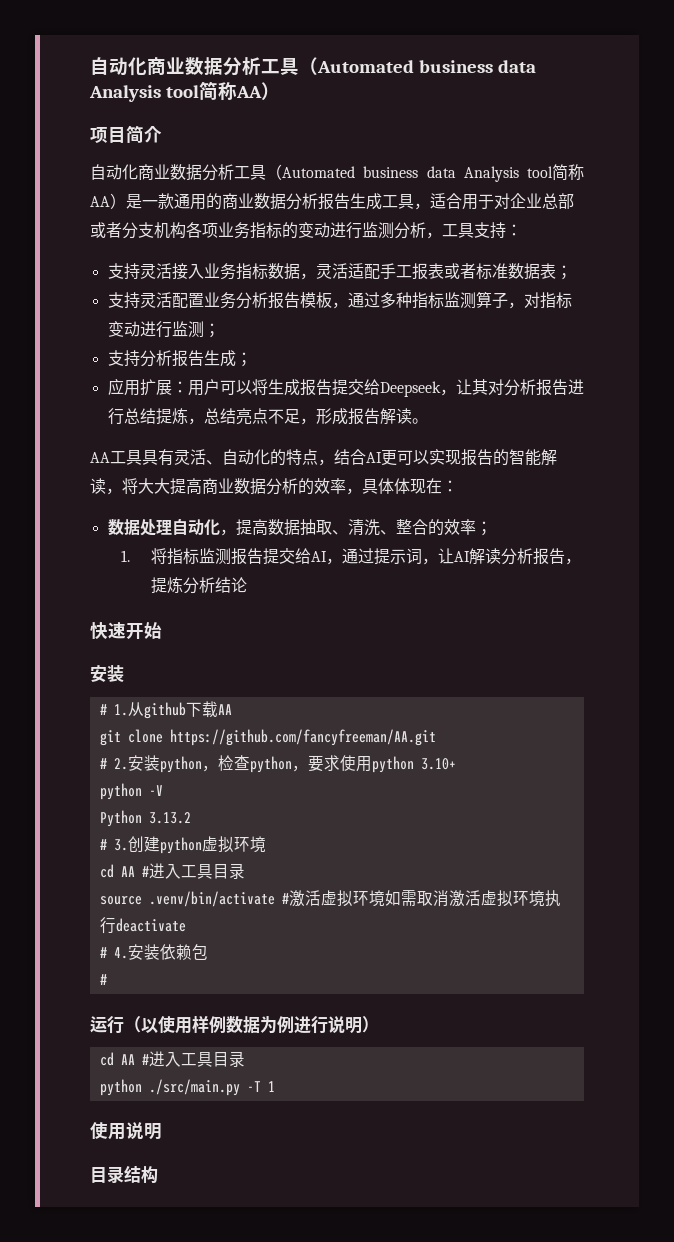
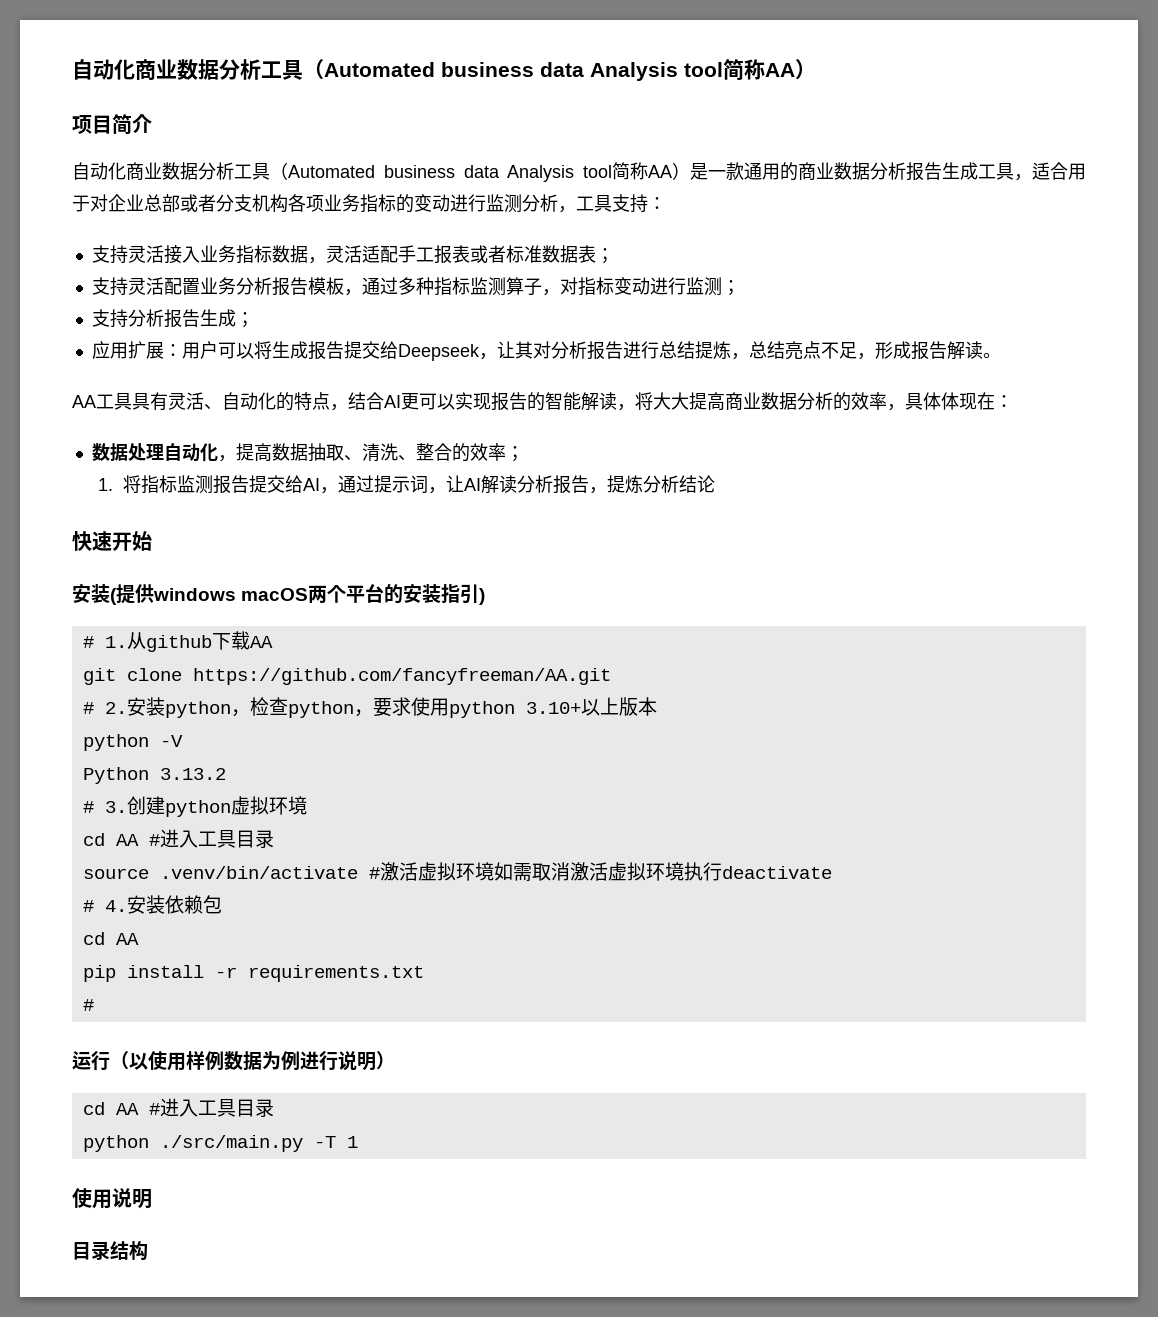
  快速开始
- 安装
+ 安装(提供windows macOS两个平台的安装指引)
- # 2.安装python，检查python，要求使用python 3.10+
+ # 2.安装python，检查python，要求使用python 3.10+以上版本
  # 4.安装依赖包
+ cd AA
+ pip install -r requirements.txt

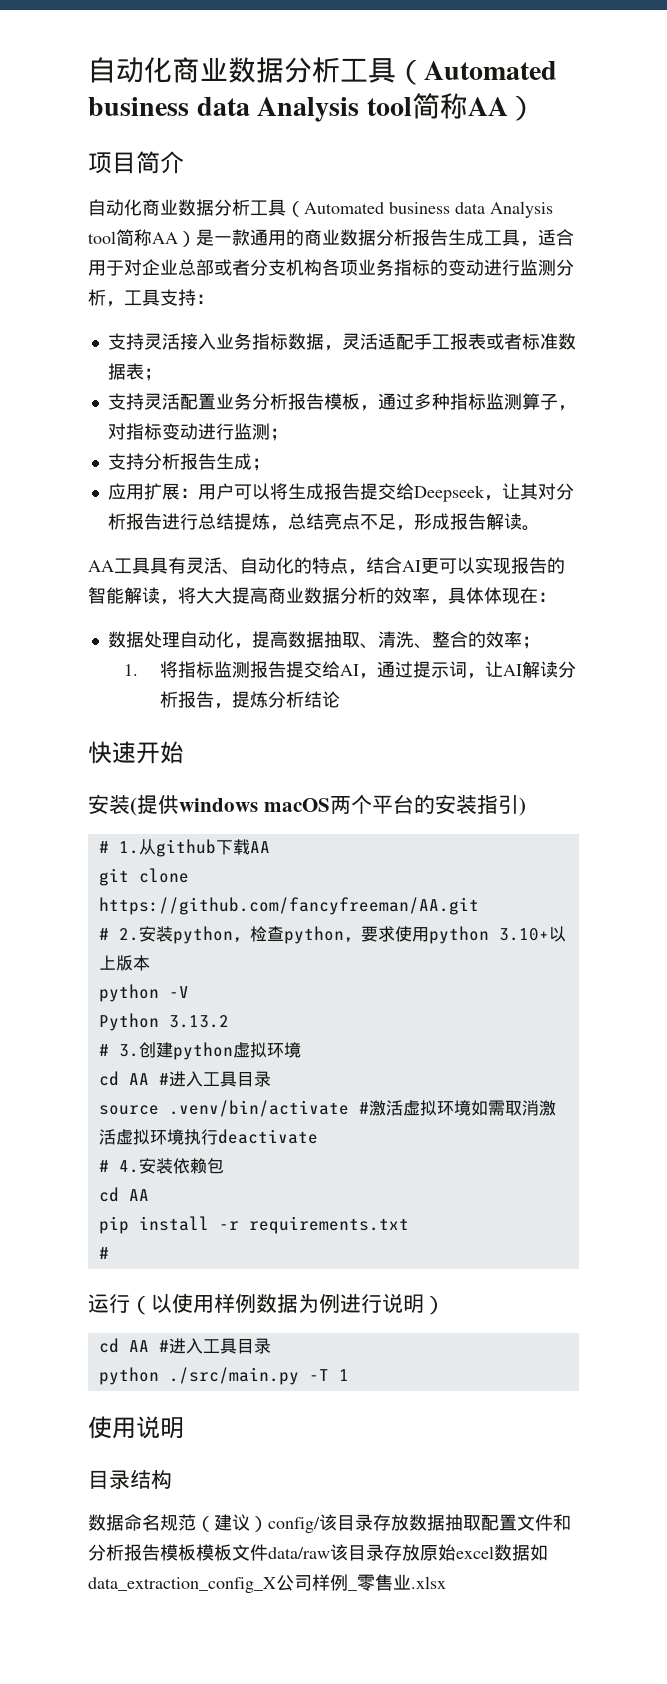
+ 数据命名规范（建议）config/该目录存放数据抽取配置文件和分析报告模板模板文件data/raw该目录存放原始excel数据如data_extraction_config_X公司样例_零售业.xlsx

